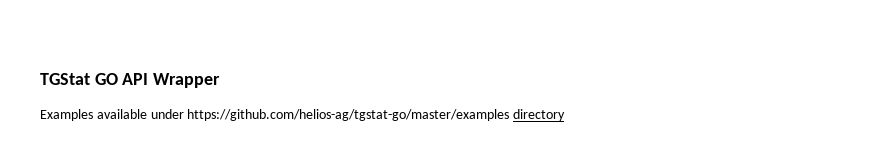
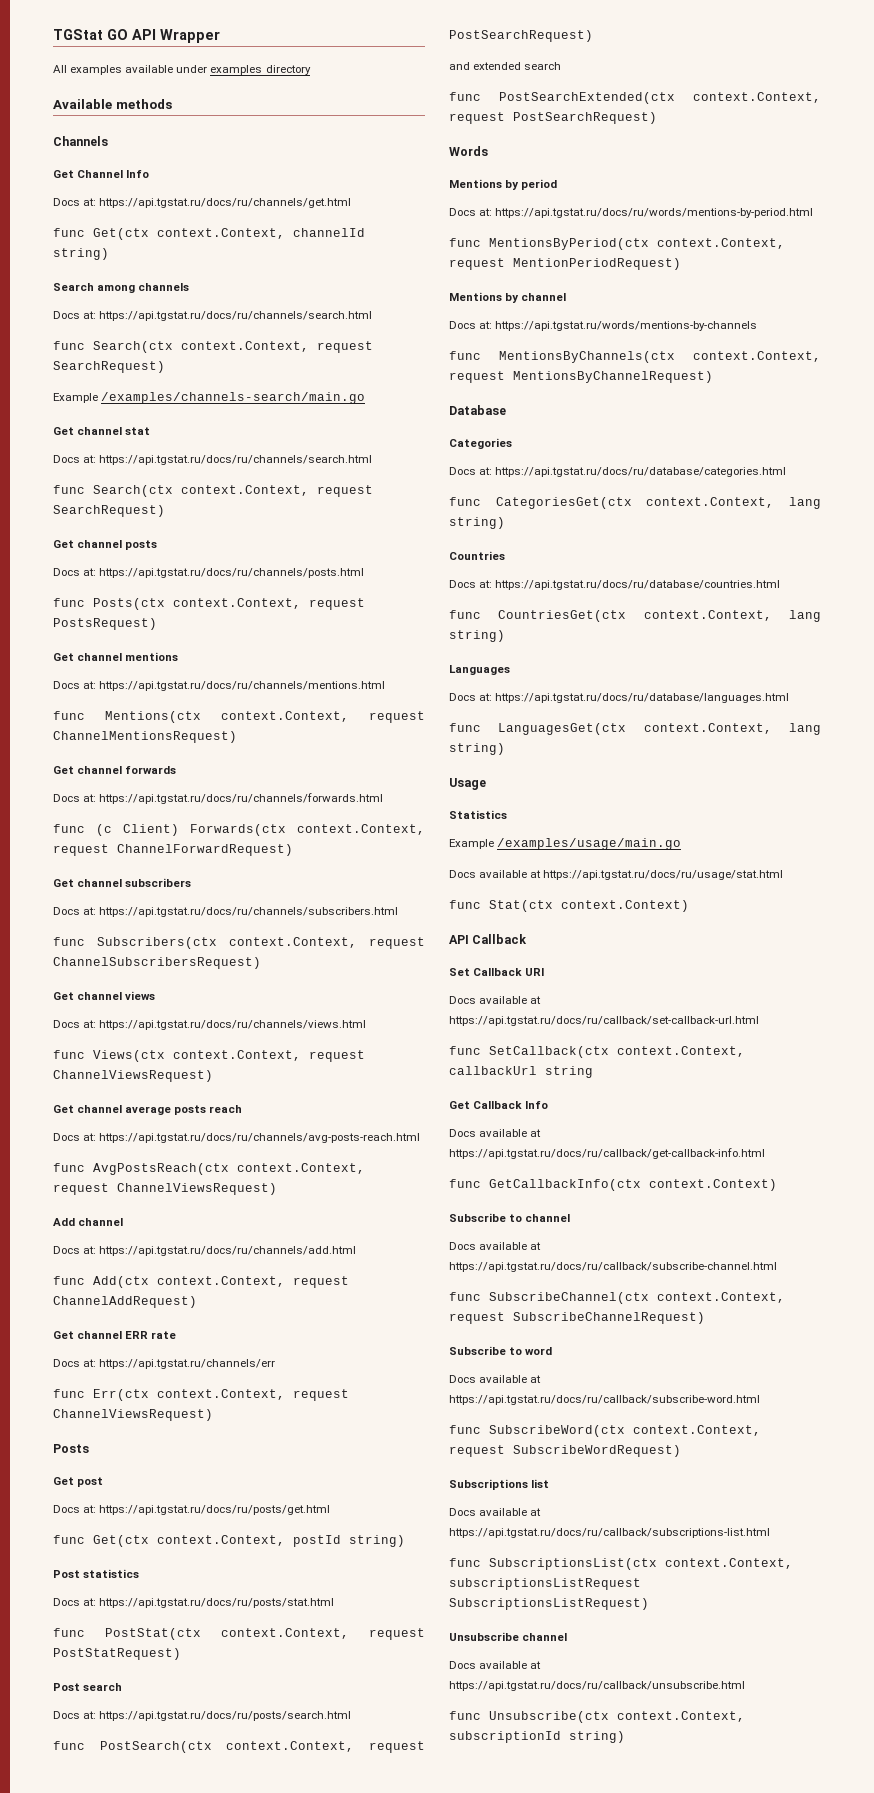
- Examples available under https://github.com/helios-ag/tgstat-go/master/examples directory
+ All examples available under examples directory
+ Available methods
+ Channels
+ Get Channel Info
+ Docs at: https://api.tgstat.ru/docs/ru/channels/get.html
+ func Get(ctx context.Context, channelId string)
+ Search among channels
+ Docs at: https://api.tgstat.ru/docs/ru/channels/search.html
+ func Search(ctx context.Context, request SearchRequest)
+ Example /examples/channels-search/main.go
+ Get channel stat
+ Docs at: https://api.tgstat.ru/docs/ru/channels/search.html
+ func Search(ctx context.Context, request SearchRequest)
+ Get channel posts
+ Docs at: https://api.tgstat.ru/docs/ru/channels/posts.html
+ func Posts(ctx context.Context, request PostsRequest)
+ Get channel mentions
+ Docs at: https://api.tgstat.ru/docs/ru/channels/mentions.html
+ func Mentions(ctx context.Context, request ChannelMentionsRequest)
+ Get channel forwards
+ Docs at: https://api.tgstat.ru/docs/ru/channels/forwards.html
+ func (c Client) Forwards(ctx context.Context, request ChannelForwardRequest)
+ Get channel subscribers
+ Docs at: https://api.tgstat.ru/docs/ru/channels/subscribers.html
+ func Subscribers(ctx context.Context, request ChannelSubscribersRequest)
+ Get channel views
+ Docs at: https://api.tgstat.ru/docs/ru/channels/views.html
+ func Views(ctx context.Context, request ChannelViewsRequest)
+ Get channel average posts reach
+ Docs at: https://api.tgstat.ru/docs/ru/channels/avg-posts-reach.html
+ func AvgPostsReach(ctx context.Context, request ChannelViewsRequest)
+ Add channel
+ Docs at: https://api.tgstat.ru/docs/ru/channels/add.html
+ func Add(ctx context.Context, request ChannelAddRequest)
+ Get channel ERR rate
+ Docs at: https://api.tgstat.ru/channels/err
+ func Err(ctx context.Context, request ChannelViewsRequest)
+ Posts
+ Get post
+ Docs at: https://api.tgstat.ru/docs/ru/posts/get.html
+ func Get(ctx context.Context, postId string)
+ Post statistics
+ Docs at: https://api.tgstat.ru/docs/ru/posts/stat.html
+ func PostStat(ctx context.Context, request PostStatRequest)
+ Post search
+ Docs at: https://api.tgstat.ru/docs/ru/posts/search.html
+ func PostSearch(ctx context.Context, request PostSearchRequest)
+ and extended search
+ func PostSearchExtended(ctx context.Context, request PostSearchRequest)
+ Words
+ Mentions by period
+ Docs at: https://api.tgstat.ru/docs/ru/words/mentions-by-period.html
+ func MentionsByPeriod(ctx context.Context, request MentionPeriodRequest)
+ Mentions by channel
+ Docs at: https://api.tgstat.ru/words/mentions-by-channels
+ func MentionsByChannels(ctx context.Context, request MentionsByChannelRequest)
+ Database
+ Categories
+ Docs at: https://api.tgstat.ru/docs/ru/database/categories.html
+ func CategoriesGet(ctx context.Context, lang string)
+ Countries
+ Docs at: https://api.tgstat.ru/docs/ru/database/countries.html
+ func CountriesGet(ctx context.Context, lang string)
+ Languages
+ Docs at: https://api.tgstat.ru/docs/ru/database/languages.html
+ func LanguagesGet(ctx context.Context, lang string)
+ Usage
+ Statistics
+ Example /examples/usage/main.go
+ Docs available at https://api.tgstat.ru/docs/ru/usage/stat.html
+ func Stat(ctx context.Context)
+ API Callback
+ Set Callback URl
+ Docs available at https://api.tgstat.ru/docs/ru/callback/set-callback-url.html
+ func SetCallback(ctx context.Context, callbackUrl string
+ Get Callback Info
+ Docs available at https://api.tgstat.ru/docs/ru/callback/get-callback-info.html
+ func GetCallbackInfo(ctx context.Context)
+ Subscribe to channel
+ Docs available at https://api.tgstat.ru/docs/ru/callback/subscribe-channel.html
+ func SubscribeChannel(ctx context.Context, request SubscribeChannelRequest)
+ Subscribe to word
+ Docs available at https://api.tgstat.ru/docs/ru/callback/subscribe-word.html
+ func SubscribeWord(ctx context.Context, request SubscribeWordRequest)
+ Subscriptions list
+ Docs available at https://api.tgstat.ru/docs/ru/callback/subscriptions-list.html
+ func SubscriptionsList(ctx context.Context, subscriptionsListRequest SubscriptionsListRequest)
+ Unsubscribe channel
+ Docs available at https://api.tgstat.ru/docs/ru/callback/unsubscribe.html
+ func Unsubscribe(ctx context.Context, subscriptionId string)

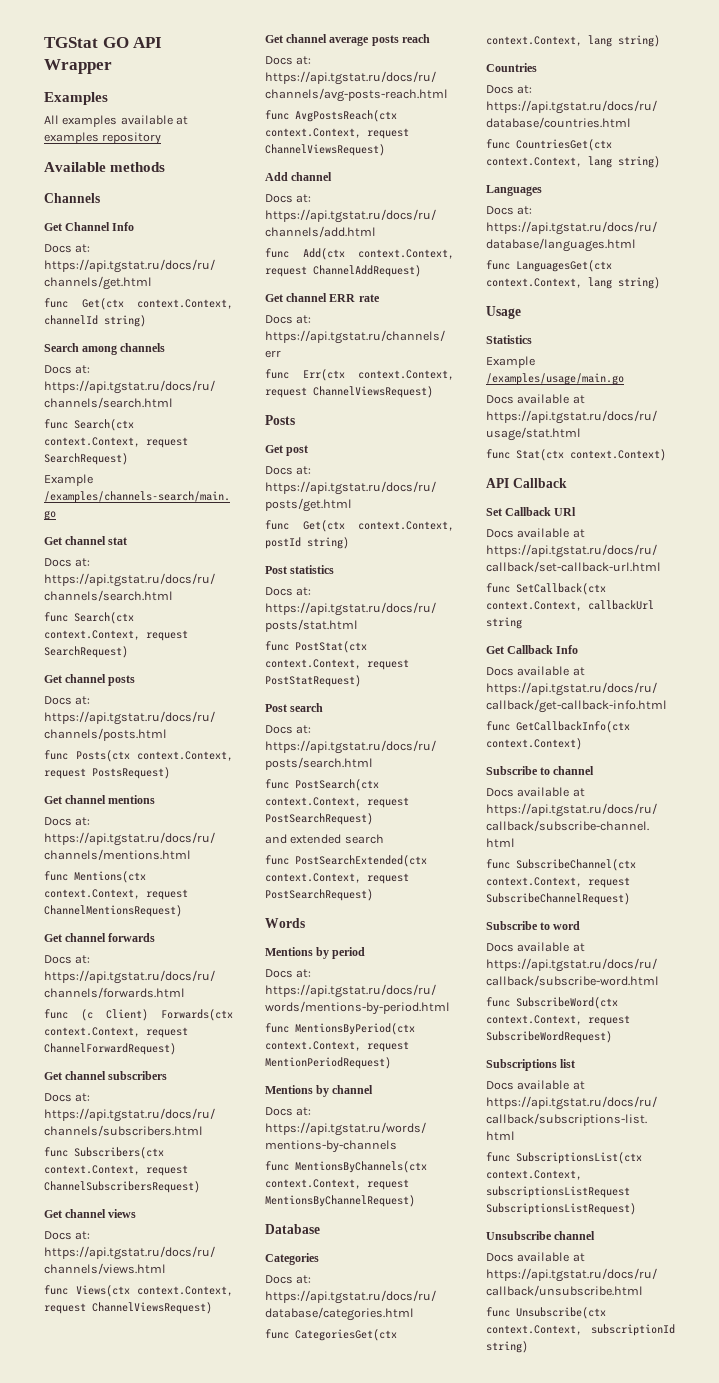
+ Examples
- All examples available under examples directory
+ All examples available at examples repository

